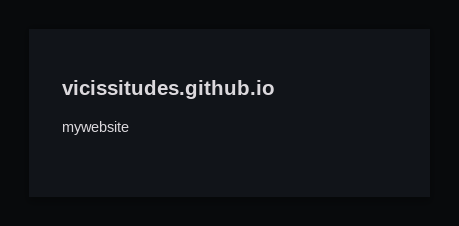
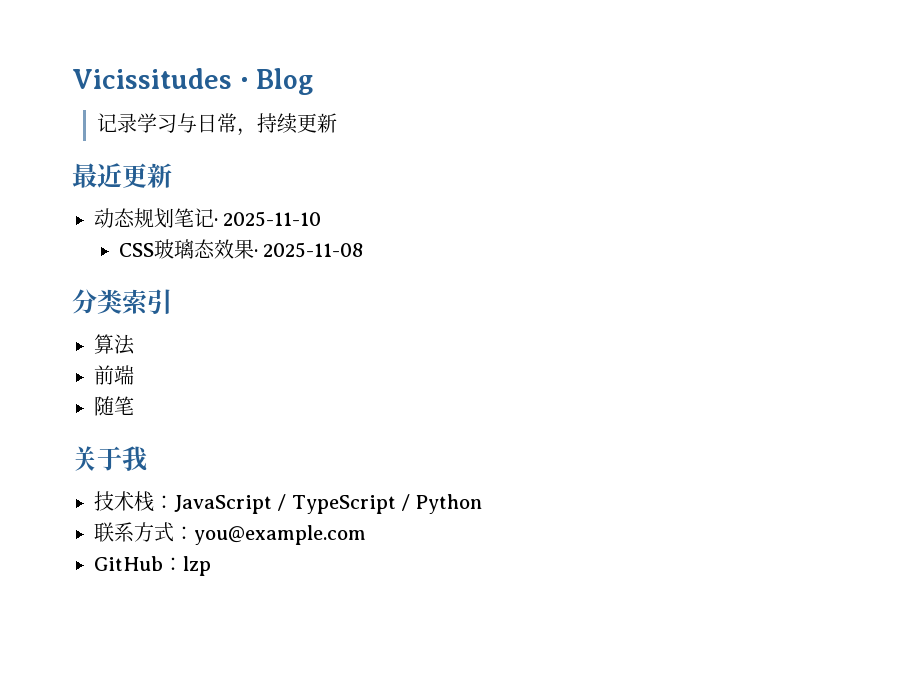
- vicissitudes.github.io
- mywebsite
+ Vicissitudes · Blog
+ 记录学习与日常，持续更新
+ 最近更新
+ 动态规划笔记· 2025-11-10
+ CSS玻璃态效果· 2025-11-08
+ 分类索引
+ 算法
+ 前端
+ 随笔
+ 关于我
+ 技术栈：JavaScript / TypeScript / Python
+ 联系方式：you@example.com
+ GitHub：lzp

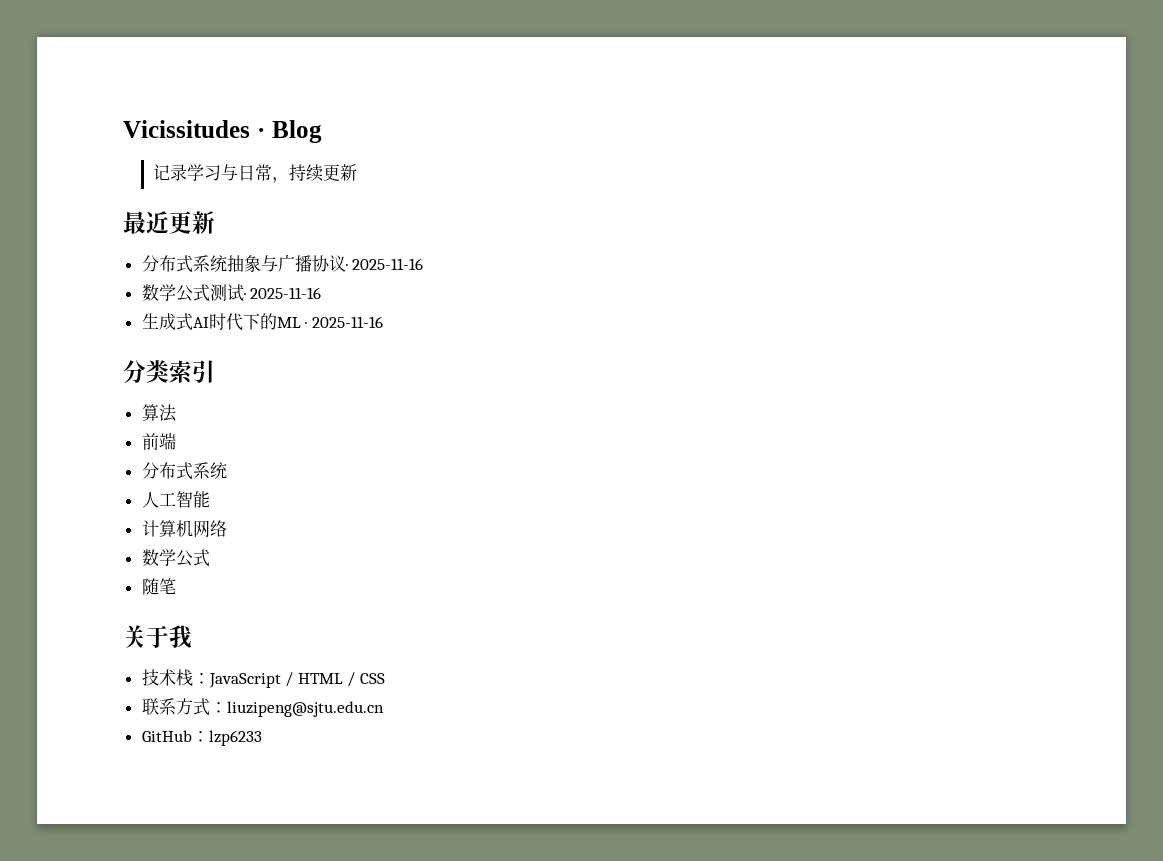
- 动态规划笔记· 2025-11-10
- CSS玻璃态效果· 2025-11-08
+ 分布式系统抽象与广播协议· 2025-11-16
+ 数学公式测试· 2025-11-16
+ 生成式AI时代下的ML · 2025-11-16
  分类索引
  算法
  前端
+ 分布式系统
+ 人工智能
+ 计算机网络
+ 数学公式
- 技术栈：JavaScript / TypeScript / Python
+ 技术栈：JavaScript / HTML / CSS
- 联系方式：you@example.com
+ 联系方式：liuzipeng@sjtu.edu.cn
- GitHub：lzp
+ GitHub：lzp6233

